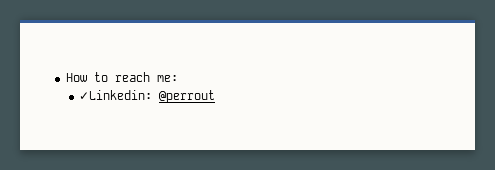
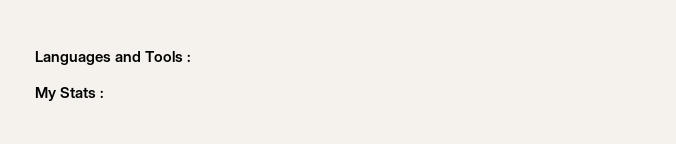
- How to reach me:
- ✓Linkedin: @perrout
+ Languages and Tools :
+ My Stats :

